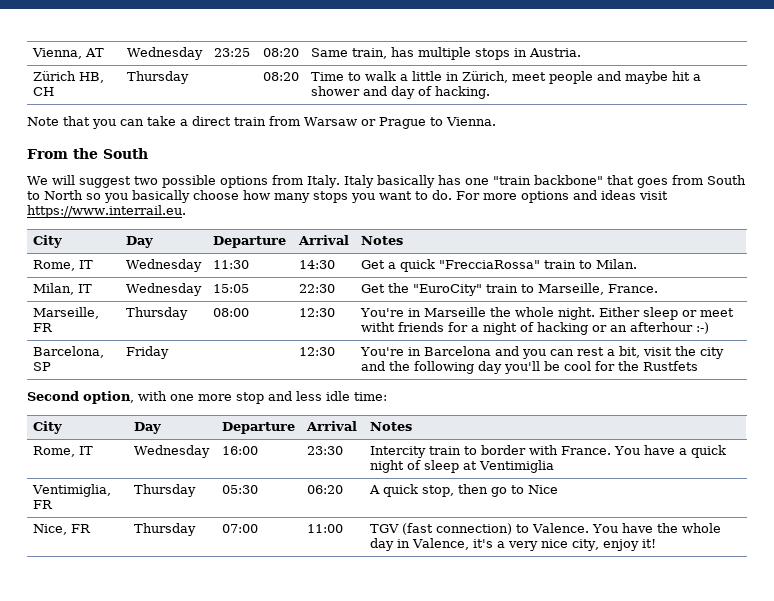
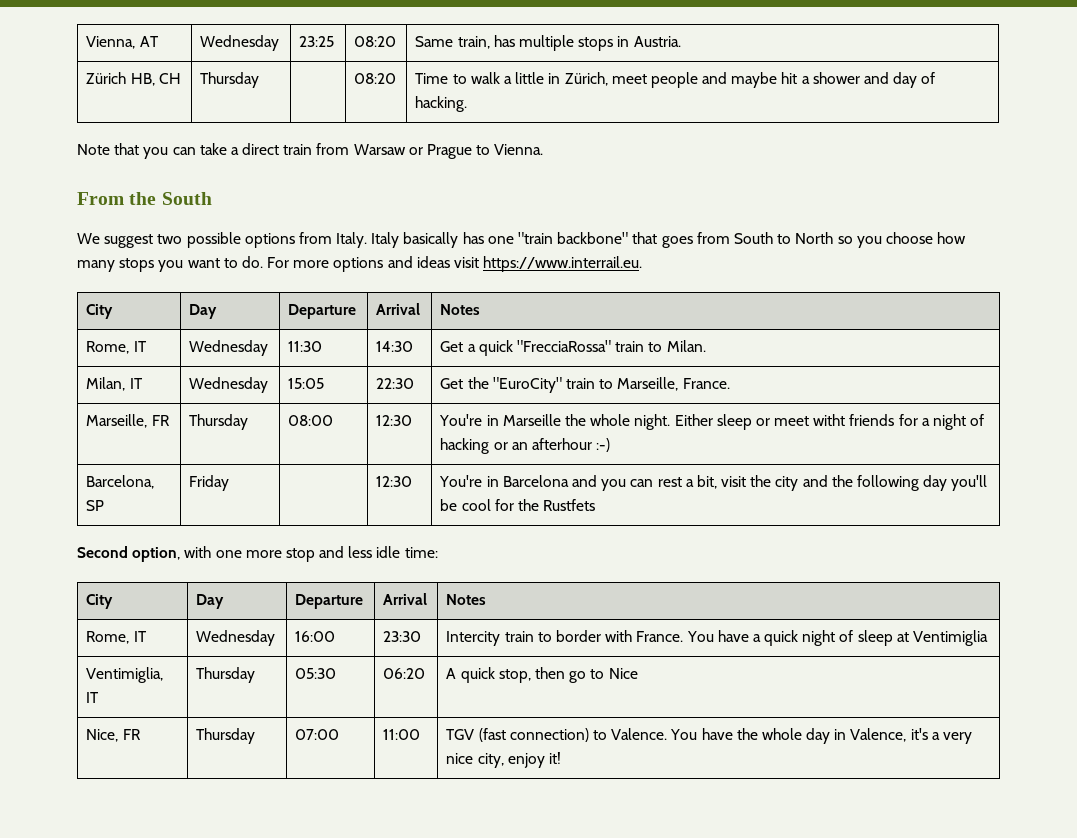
- We will suggest two possible options from Italy.
+ We suggest two possible options from Italy.
- Italy basically has one "train backbone" that goes from South to North so you basically choose how many stops you want to do.
+ Italy basically has one "train backbone" that goes from South to North so you choose how many stops you want to do.
- Ventimiglia, FR | Thursday | 05:30 | 06:20 | A quick stop, then go to Nice
+ Ventimiglia, IT | Thursday | 05:30 | 06:20 | A quick stop, then go to Nice

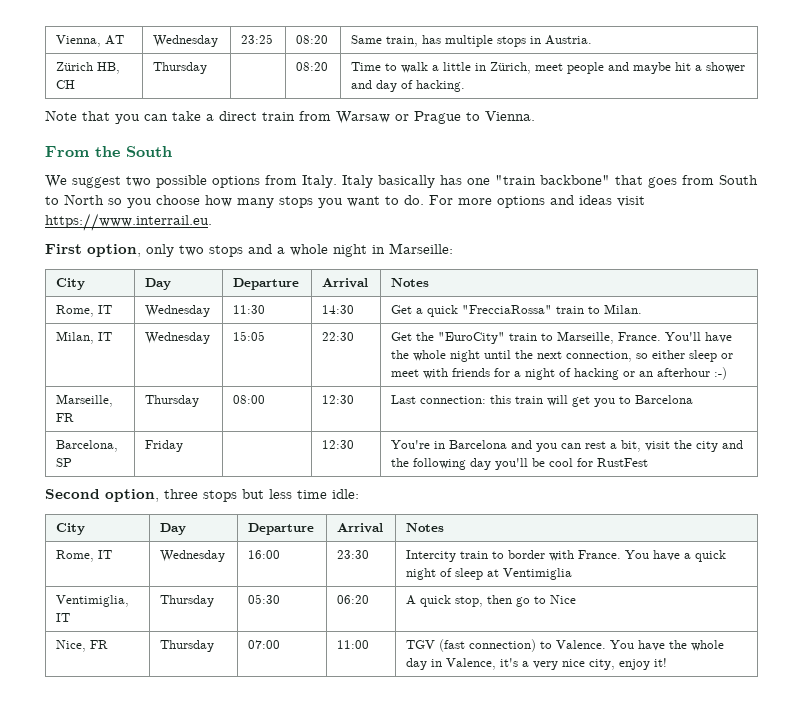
+ First option, only two stops and a whole night in Marseille:
- Milan, IT | Wednesday | 15:05 | 22:30 | Get the "EuroCity" train to Marseille, France.
+ Milan, IT | Wednesday | 15:05 | 22:30 | Get the "EuroCity" train to Marseille, France. You'll have the whole night until the next connection, so either sleep or meet with friends for a night of hacking or an afterhour :-)
- Marseille, FR | Thursday | 08:00 | 12:30 | You're in Marseille the whole night. Either sleep or meet witht friends for a night of hacking or an afterhour :-)
+ Marseille, FR | Thursday | 08:00 | 12:30 | Last connection: this train will get you to Barcelona
- Barcelona, SP | Friday | | 12:30 | You're in Barcelona and you can rest a bit, visit the city and the following day you'll be cool for the Rustfets
+ Barcelona, SP | Friday | | 12:30 | You're in Barcelona and you can rest a bit, visit the city and the following day you'll be cool for RustFest
- Second option, with one more stop and less idle time:
+ Second option, three stops but less time idle:

